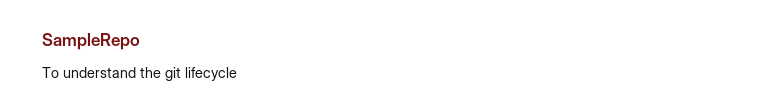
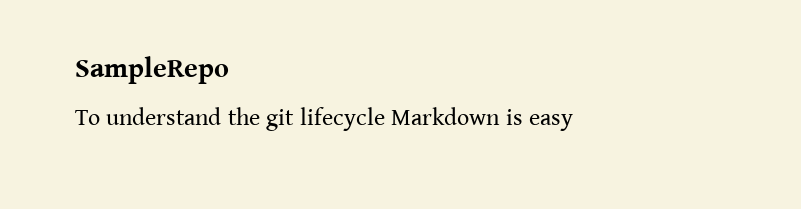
- To understand the git lifecycle
+ To understand the git lifecycle Markdown is easy

